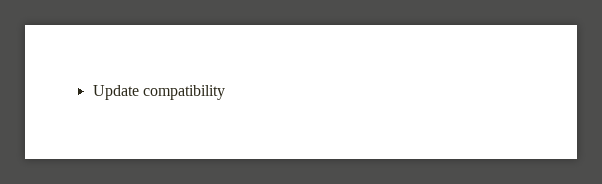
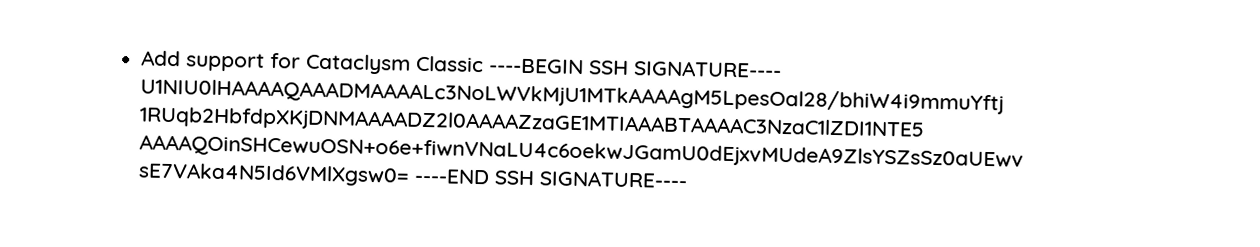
- Update compatibility
+ Add support for Cataclysm Classic ----BEGIN SSH SIGNATURE---- U1NIU0lHAAAAQAAADMAAAALc3NoLWVkMjU1MTkAAAAgM5LpesOal28/bhiW4i9mmuYftj 1RUqb2HbfdpXKjDNMAAAADZ2l0AAAAZzaGE1MTIAAABTAAAAC3NzaC1lZDI1NTE5 AAAAQOinSHCewuOSN+o6e+fiwnVNaLU4c6oekwJGamU0dEjxvMUdeA9ZlsYSZsSz0aUEwv sE7VAka4N5Id6VMlXgsw0= ----END SSH SIGNATURE----

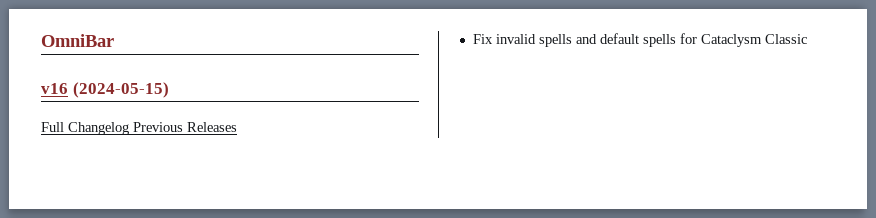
- Add support for Cataclysm Classic ----BEGIN SSH SIGNATURE---- U1NIU0lHAAAAQAAADMAAAALc3NoLWVkMjU1MTkAAAAgM5LpesOal28/bhiW4i9mmuYftj 1RUqb2HbfdpXKjDNMAAAADZ2l0AAAAZzaGE1MTIAAABTAAAAC3NzaC1lZDI1NTE5 AAAAQOinSHCewuOSN+o6e+fiwnVNaLU4c6oekwJGamU0dEjxvMUdeA9ZlsYSZsSz0aUEwv sE7VAka4N5Id6VMlXgsw0= ----END SSH SIGNATURE----
+ OmniBar
+ v16 (2024-05-15)
+ Full Changelog Previous Releases
+ Fix invalid spells and default spells for Cataclysm Classic

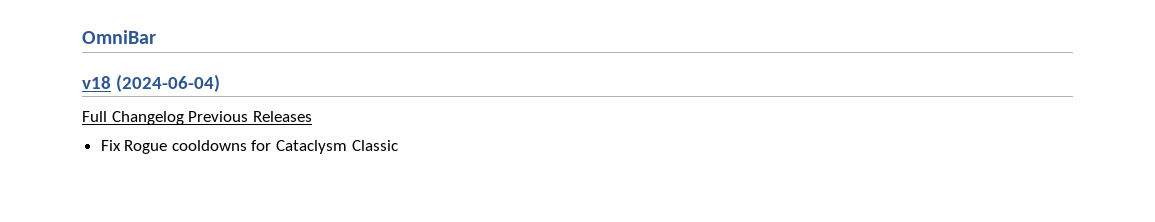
- v16 (2024-05-15)
+ v18 (2024-06-04)
- Fix invalid spells and default spells for Cataclysm Classic
+ Fix Rogue cooldowns for Cataclysm Classic

